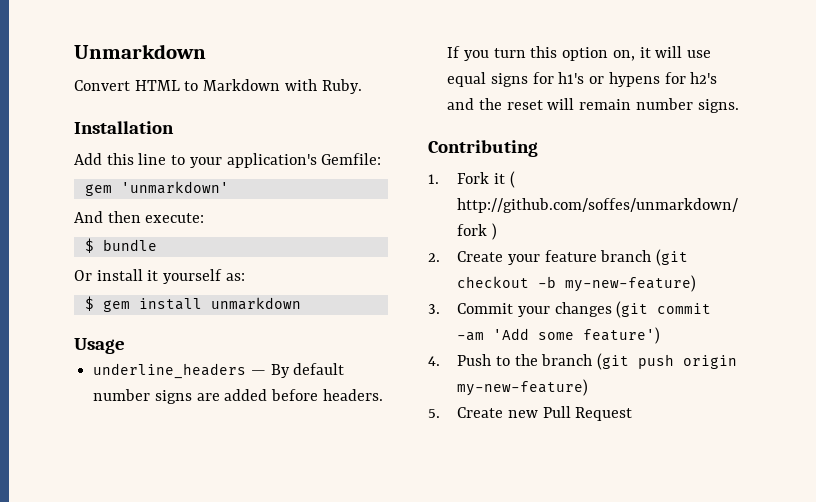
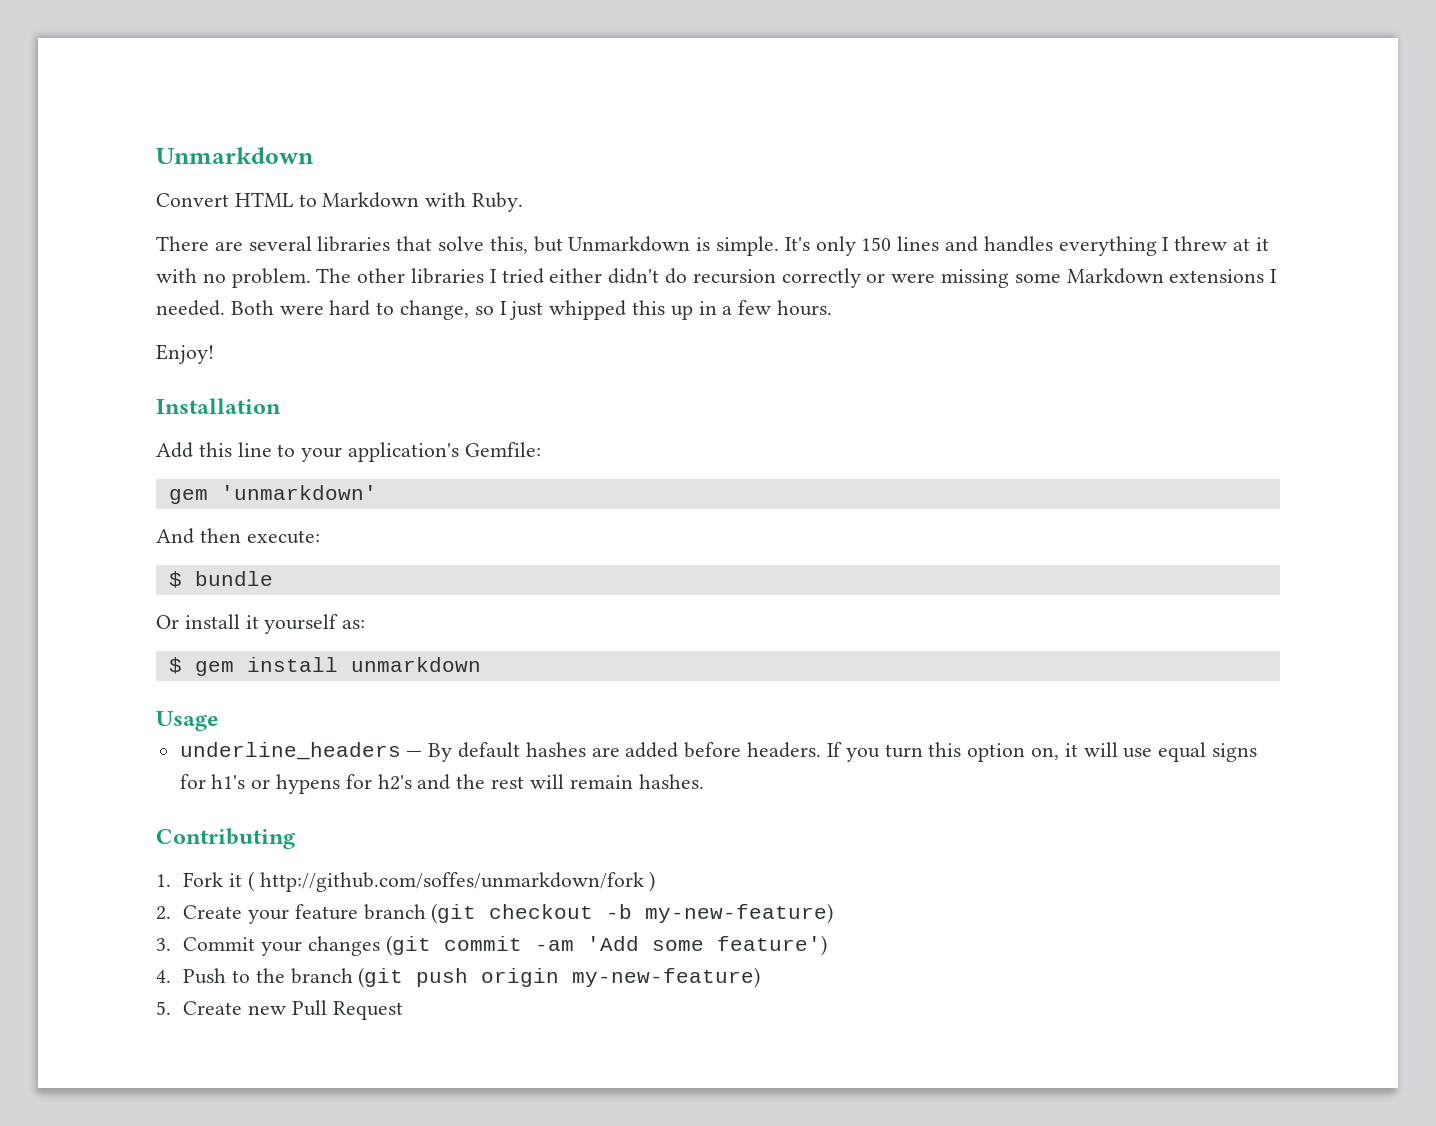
+ There are several libraries that solve this, but Unmarkdown is simple. It's only 150 lines and handles everything I threw at it with no problem. The other libraries I tried either didn't do recursion correctly or were missing some Markdown extensions I needed. Both were hard to change, so I just whipped this up in a few hours.
+ Enjoy!
- underline_headers — By default number signs are added before headers.
+ underline_headers — By default hashes are added before headers.
- If you turn this option on, it will use equal signs for h1's or hypens for h2's and the reset will remain number signs.
+ If you turn this option on, it will use equal signs for h1's or hypens for h2's and the rest will remain hashes.

